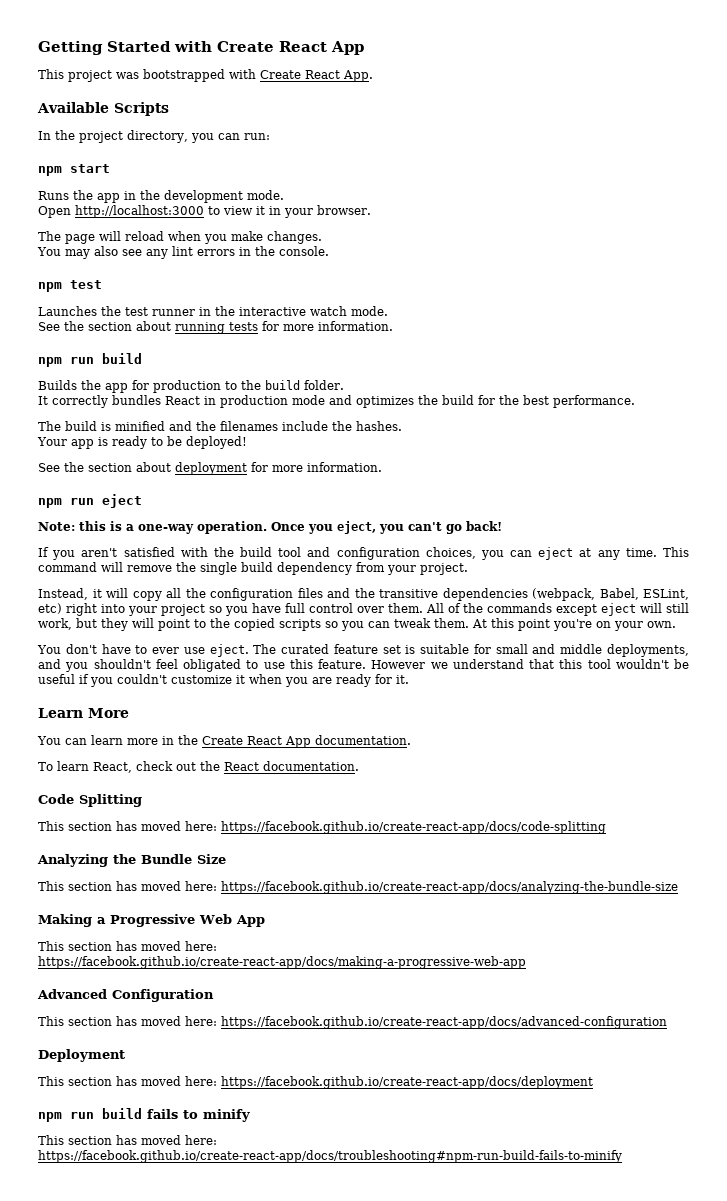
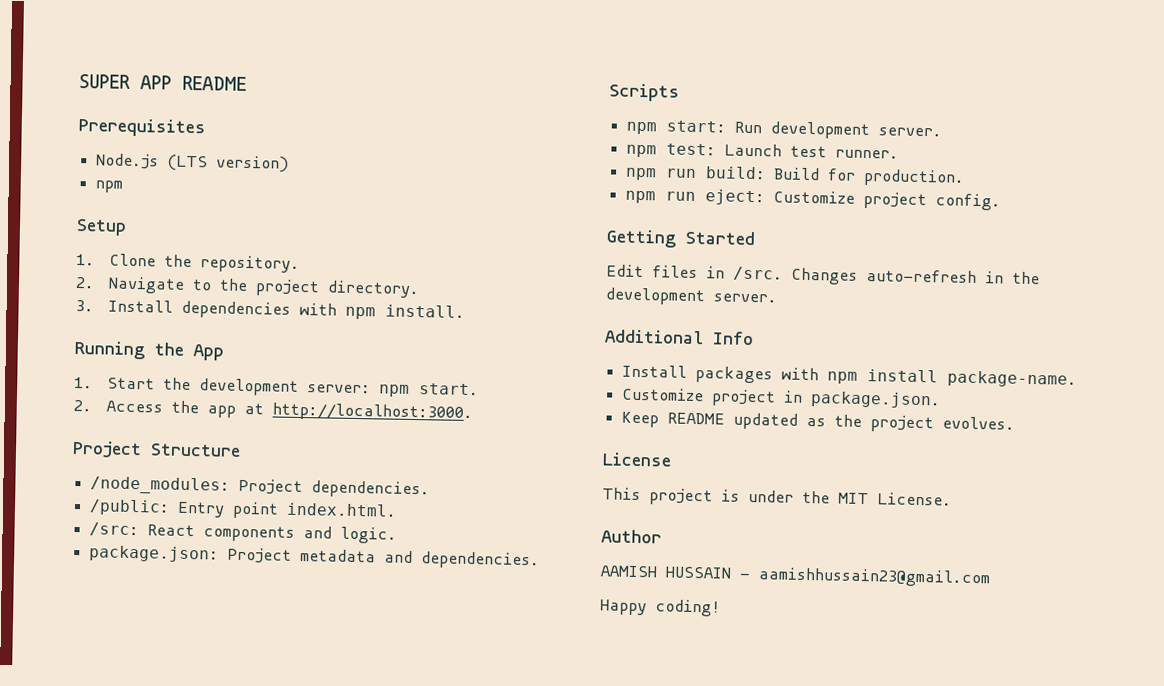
- Getting Started with Create React App
- This project was bootstrapped with Create React App.
- Available Scripts
- In the project directory, you can run:
- npm start
- Runs the app in the development mode.
- Open http://localhost:3000 to view it in your browser.
- The page will reload when you make changes.
- You may also see any lint errors in the console.
- npm test
- Launches the test runner in the interactive watch mode.
- See the section about running tests for more information.
- npm run build
- Builds the app for production to the build folder.
- It correctly bundles React in production mode and optimizes the build for the best performance.
- The build is minified and the filenames include the hashes.
- Your app is ready to be deployed!
- See the section about deployment for more information.
- npm run eject
- Note: this is a one-way operation. Once you eject, you can't go back!
- If you aren't satisfied with the build tool and configuration choices, you can eject at any time. This command will remove the single build dependency from your project.
- Instead, it will copy all the configuration files and the transitive dependencies (webpack, Babel, ESLint, etc) right into your project so you have full control over them. All of the commands except eject will still work, but they will point to the copied scripts so you can tweak them. At this point you're on your own.
- You don't have to ever use eject. The curated feature set is suitable for small and middle deployments, and you shouldn't feel obligated to use this feature. However we understand that this tool wouldn't be useful if you couldn't customize it when you are ready for it.
- Learn More
- You can learn more in the Create React App documentation.
- To learn React, check out the React documentation.
- Code Splitting
- This section has moved here: https://facebook.github.io/create-react-app/docs/code-splitting
- Analyzing the Bundle Size
- This section has moved here: https://facebook.github.io/create-react-app/docs/analyzing-the-bundle-size
- Making a Progressive Web App
- This section has moved here: https://facebook.github.io/create-react-app/docs/making-a-progressive-web-app
- Advanced Configuration
- This section has moved here: https://facebook.github.io/create-react-app/docs/advanced-configuration
- Deployment
- This section has moved here: https://facebook.github.io/create-react-app/docs/deployment
- npm run build fails to minify
- This section has moved here: https://facebook.github.io/create-react-app/docs/troubleshooting#npm-run-build-fails-to-minify
+ SUPER APP README
+ Prerequisites
+ Node.js (LTS version)
+ npm
+ Setup
+ 1. Clone the repository.
+ 2. Navigate to the project directory.
+ 3. Install dependencies with npm install.
+ Running the App
+ 1. Start the development server: npm start.
+ 2. Access the app at http://localhost:3000.
+ Project Structure
+ /node_modules: Project dependencies.
+ /public: Entry point index.html.
+ /src: React components and logic.
+ package.json: Project metadata and dependencies.
+ Scripts
+ npm start: Run development server.
+ npm test: Launch test runner.
+ npm run build: Build for production.
+ npm run eject: Customize project config.
+ Getting Started
+ Edit files in /src. Changes auto-refresh in the development server.
+ Additional Info
+ Install packages with npm install package-name.
+ Customize project in package.json.
+ Keep README updated as the project evolves.
+ License
+ This project is under the MIT License.
+ Author
+ AAMISH HUSSAIN - aamishhussain23@gmail.com
+ Happy coding!

